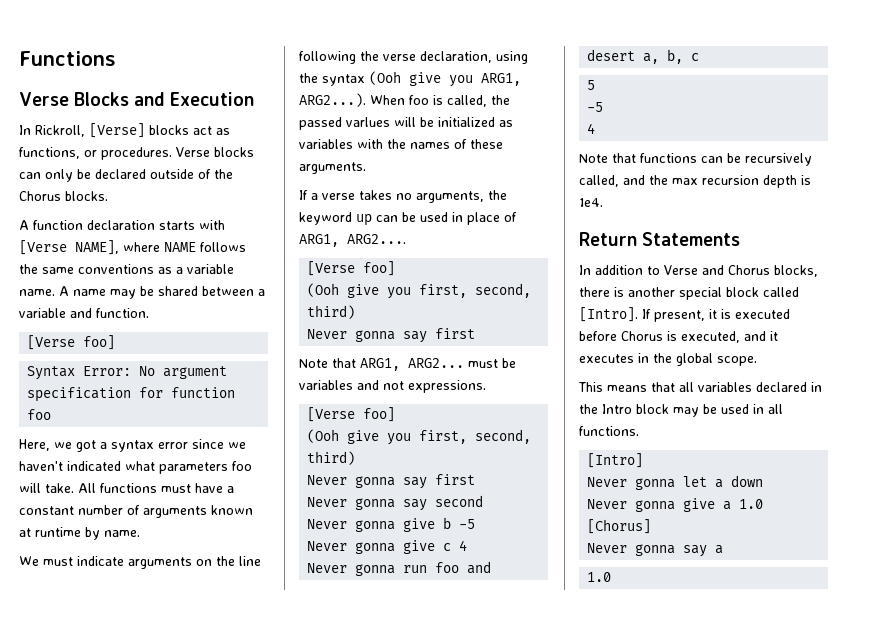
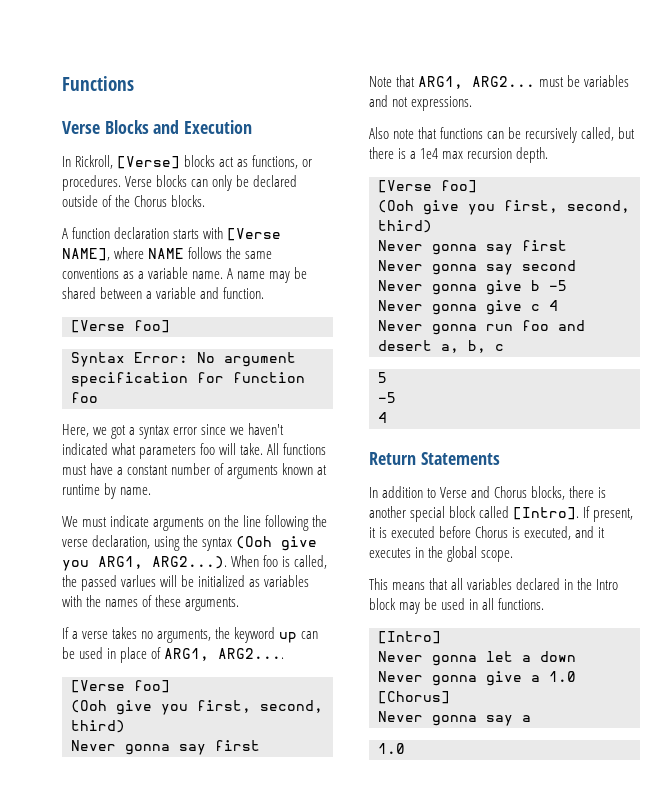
+ Also note that functions can be recursively called, but there is a 1e4 max recursion depth.
- Note that functions can be recursively called, and the max recursion depth is 1e4.

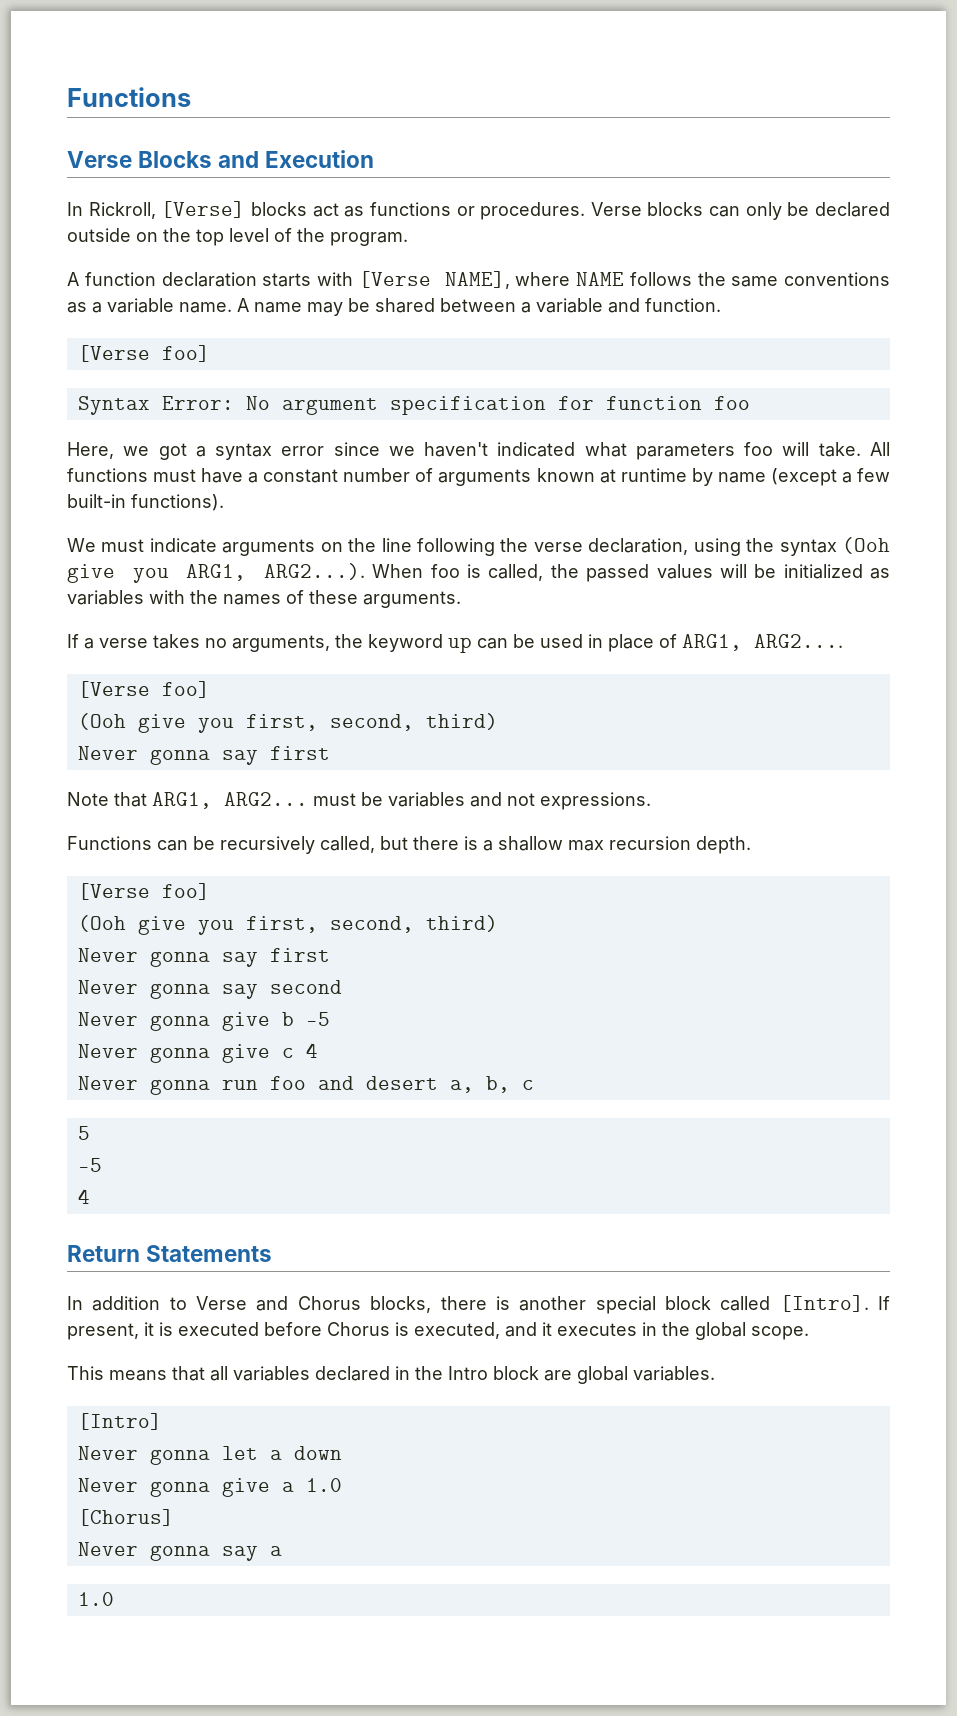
- In Rickroll, [Verse] blocks act as functions, or procedures.
+ In Rickroll, [Verse] blocks act as functions or procedures.
- Verse blocks can only be declared outside of the Chorus blocks.
+ Verse blocks can only be declared outside on the top level of the program.
- All functions must have a constant number of arguments known at runtime by name.
+ All functions must have a constant number of arguments known at runtime by name (except a few built-in functions).
- We must indicate arguments on the line following the verse declaration, using the syntax (Ooh give you ARG1, ARG2...). When foo is called, the passed varlues will be initialized as variables with the names of these arguments.
+ We must indicate arguments on the line following the verse declaration, using the syntax (Ooh give you ARG1, ARG2...). When foo is called, the passed values will be initialized as variables with the names of these arguments.
- Also note that functions can be recursively called, but there is a 1e4 max recursion depth.
+ Functions can be recursively called, but there is a shallow max recursion depth.
- This means that all variables declared in the Intro block may be used in all functions.
+ This means that all variables declared in the Intro block are global variables.

